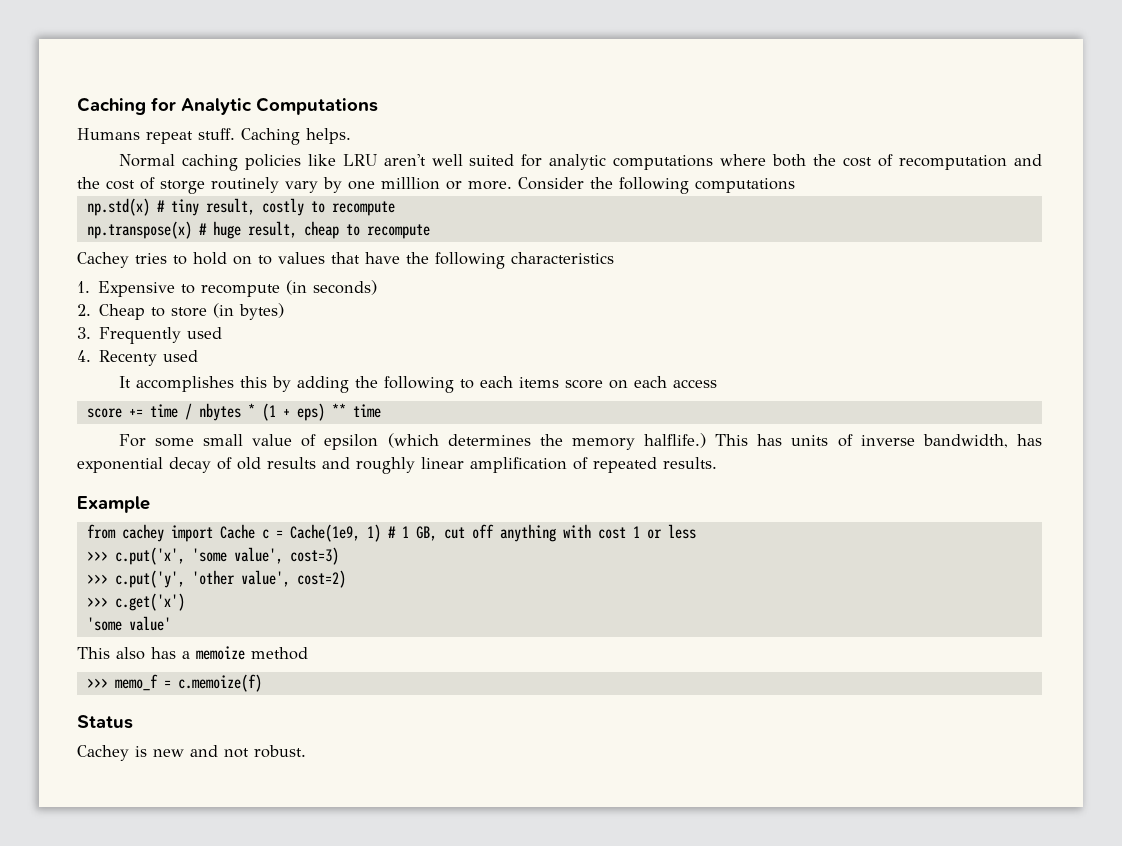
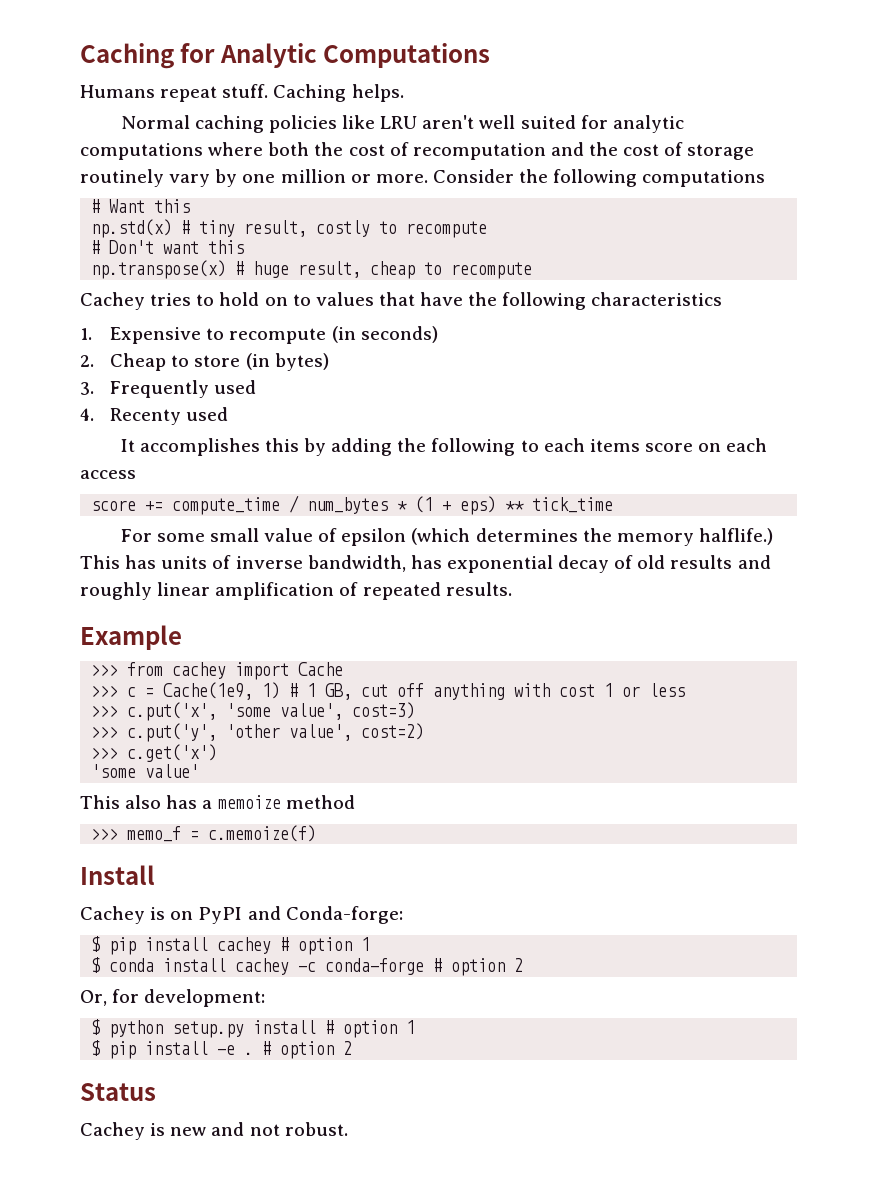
- Normal caching policies like LRU aren't well suited for analytic computations where both the cost of recomputation and the cost of storge routinely vary by one milllion or more.
+ Normal caching policies like LRU aren't well suited for analytic computations where both the cost of recomputation and the cost of storage routinely vary by one million or more.
+ # Want this
+ # Don't want this
- score += time / nbytes * (1 + eps) ** time
+ score += compute_time / num_bytes * (1 + eps) ** tick_time
- from cachey import Cache c = Cache(1e9, 1) # 1 GB, cut off anything with cost 1 or less
+ >>> from cachey import Cache
+ >>> c = Cache(1e9, 1) # 1 GB, cut off anything with cost 1 or less
+ Install
+ Cachey is on PyPI and Conda-forge:
+ $ pip install cachey # option 1
+ $ conda install cachey -c conda-forge # option 2
+ Or, for development:
+ $ python setup.py install # option 1
+ $ pip install -e . # option 2

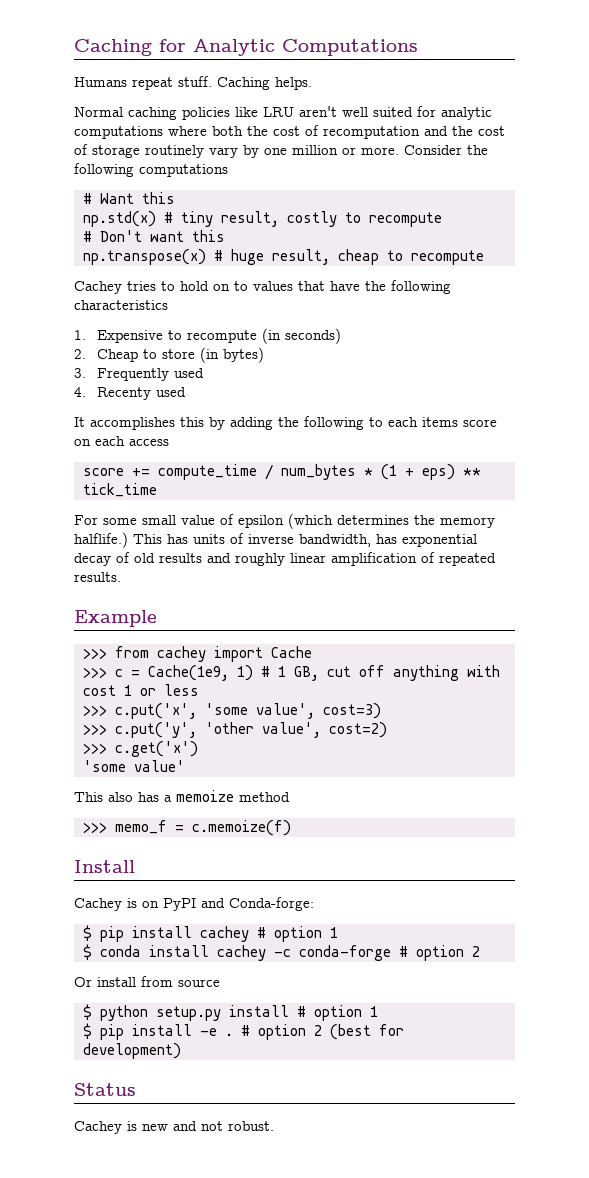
- Or, for development:
+ Or install from source
- $ pip install -e . # option 2
+ $ pip install -e . # option 2 (best for development)

